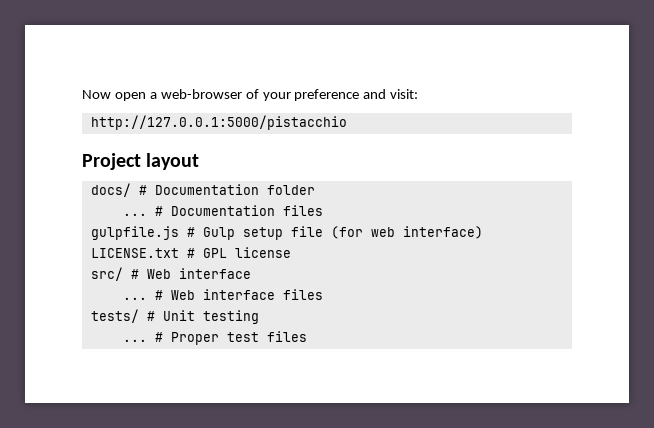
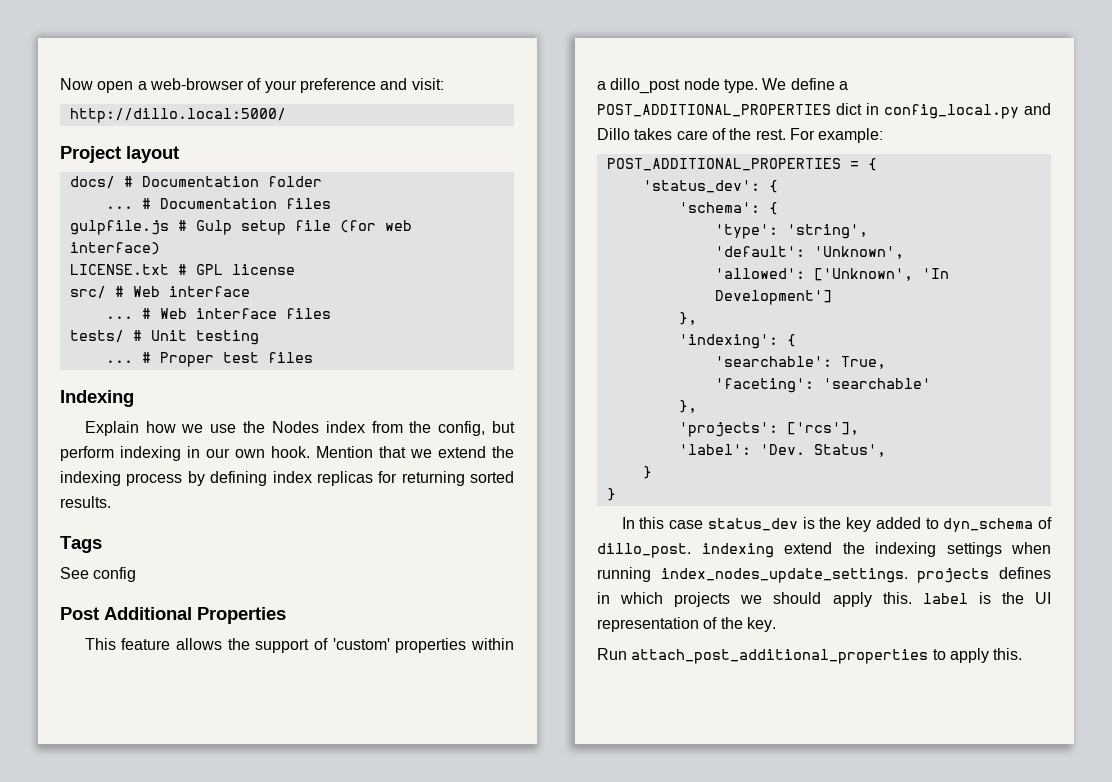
- http://127.0.0.1:5000/pistacchio
+ http://dillo.local:5000/
+ Indexing
+ Explain how we use the Nodes index from the config, but perform indexing in our own hook. Mention that we extend the indexing process by defining index replicas for returning sorted results.
+ Tags
+ See config
+ Post Additional Properties
+ This feature allows the support of 'custom' properties within a dillo_post node type. We define a POST_ADDITIONAL_PROPERTIES dict in config_local.py and Dillo takes care of the rest. For example:
+ POST_ADDITIONAL_PROPERTIES = {
+ 'status_dev': {
+ 'schema': {
+ 'type': 'string',
+ 'default': 'Unknown',
+ 'allowed': ['Unknown', 'In Development']
+ },
+ 'indexing': {
+ 'searchable': True,
+ 'faceting': 'searchable'
+ },
+ 'projects': ['rcs'],
+ 'label': 'Dev. Status',
+ }
+ }
+ In this case status_dev is the key added to dyn_schema of dillo_post. indexing extend the indexing settings when running index_nodes_update_settings. projects defines in which projects we should apply this. label is the UI representation of the key.
+ Run attach_post_additional_properties to apply this.

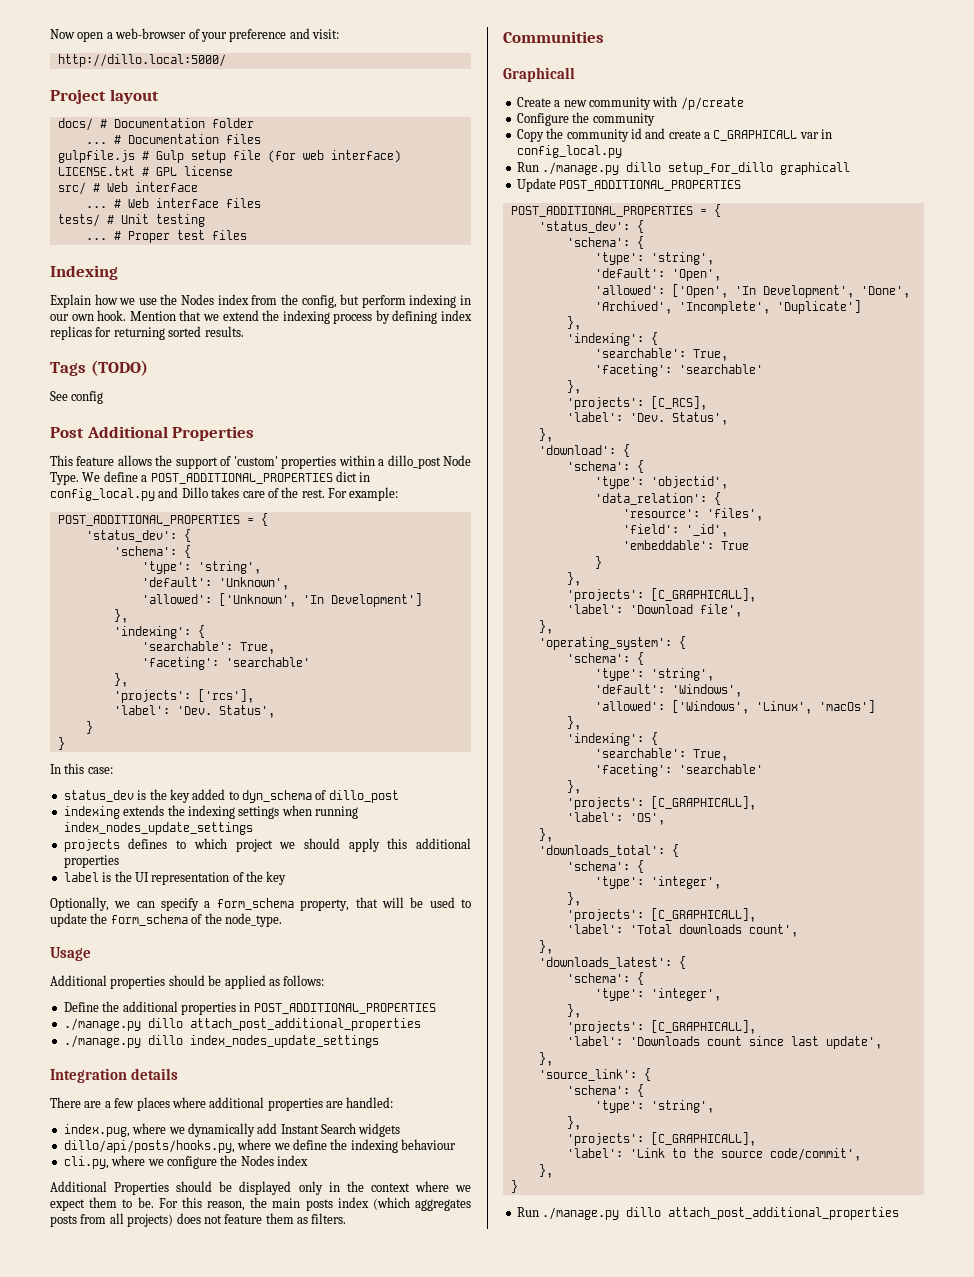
- Tags
+ Tags (TODO)
- This feature allows the support of 'custom' properties within a dillo_post node type.
+ This feature allows the support of 'custom' properties within a dillo_post Node Type.
- In this case status_dev is the key added to dyn_schema of dillo_post. indexing extend the indexing settings when running index_nodes_update_settings. projects defines in which projects we should apply this. label is the UI representation of the key.
- Run attach_post_additional_properties to apply this.
+ In this case:
+ status_dev is the key added to dyn_schema of dillo_post
+ indexing extends the indexing settings when running index_nodes_update_settings
+ projects defines to which project we should apply this additional properties
+ label is the UI representation of the key
+ Optionally, we can specify a form_schema property, that will be used to update the form_schema of the node_type.
+ Usage
+ Additional properties should be applied as follows:
+ Define the additional properties in POST_ADDITIONAL_PROPERTIES
+ ./manage.py dillo attach_post_additional_properties
+ ./manage.py dillo index_nodes_update_settings
+ Integration details
+ There are a few places where additional properties are handled:
+ index.pug, where we dynamically add Instant Search widgets
+ dillo/api/posts/hooks.py, where we define the indexing behaviour
+ cli.py, where we configure the Nodes index
+ Additional Properties should be displayed only in the context where we expect them to be. For this reason, the main posts index (which aggregates posts from all projects) does not feature them as filters.
+ Communities
+ Graphicall
+ Create a new community with /p/create
+ Configure the community
+ Copy the community id and create a C_GRAPHICALL var in config_local.py
+ Run ./manage.py dillo setup_for_dillo graphicall
+ Update POST_ADDITIONAL_PROPERTIES
+ POST_ADDITIONAL_PROPERTIES = {
+ 'status_dev': {
+ 'schema': {
+ 'type': 'string',
+ 'default': 'Open',
+ 'allowed': ['Open', 'In Development', 'Done', 'Archived', 'Incomplete', 'Duplicate']
+ },
+ 'indexing': {
+ 'searchable': True,
+ 'faceting': 'searchable'
+ },
+ 'projects': [C_RCS],
+ 'label': 'Dev. Status',
+ },
+ 'download': {
+ 'schema': {
+ 'type': 'objectid',
+ 'data_relation': {
+ 'resource': 'files',
+ 'field': '_id',
+ 'embeddable': True
+ }
+ },
+ 'projects': [C_GRAPHICALL],
+ 'label': 'Download file',
+ },
+ 'operating_system': {
+ 'schema': {
+ 'type': 'string',
+ 'default': 'Windows',
+ 'allowed': ['Windows', 'Linux', 'macOs']
+ },
+ 'indexing': {
+ 'searchable': True,
+ 'faceting': 'searchable'
+ },
+ 'projects': [C_GRAPHICALL],
+ 'label': 'OS',
+ },
+ 'downloads_total': {
+ 'schema': {
+ 'type': 'integer',
+ },
+ 'projects': [C_GRAPHICALL],
+ 'label': 'Total downloads count',
+ },
+ 'downloads_latest': {
+ 'schema': {
+ 'type': 'integer',
+ },
+ 'projects': [C_GRAPHICALL],
+ 'label': 'Downloads count since last update',
+ },
+ 'source_link': {
+ 'schema': {
+ 'type': 'string',
+ },
+ 'projects': [C_GRAPHICALL],
+ 'label': 'Link to the source code/commit',
+ },
+ }
+ Run ./manage.py dillo attach_post_additional_properties

